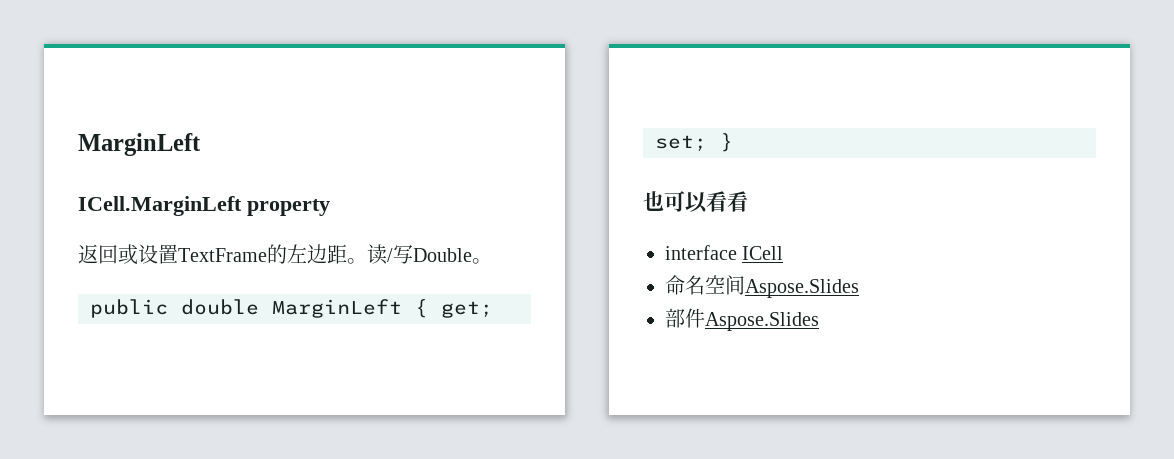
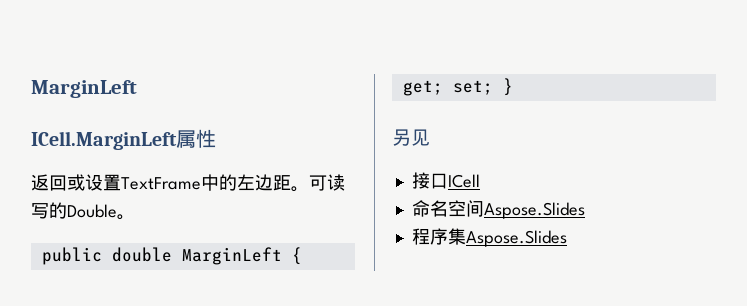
- ICell.MarginLeft property
+ ICell.MarginLeft属性
- 返回或设置TextFrame的左边距。
+ 返回或设置TextFrame中的左边距。
- 读/写Double。
+ 可读写的Double。
- 也可以看看
- interface ICell
+ 另见
+ 接口ICell
- 部件Aspose.Slides
+ 程序集Aspose.Slides

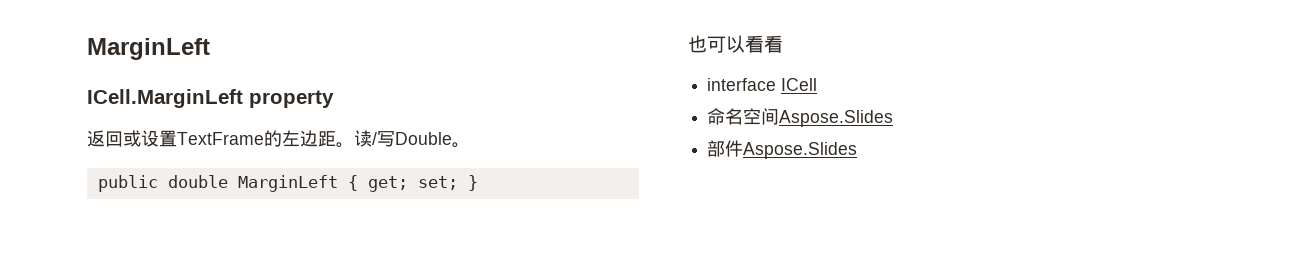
- ICell.MarginLeft属性
+ ICell.MarginLeft property
- 返回或设置TextFrame中的左边距。
+ 返回或设置TextFrame的左边距。
- 可读写的Double。
+ 读/写Double。
- 另见
- 接口ICell
+ 也可以看看
+ interface ICell
- 程序集Aspose.Slides
+ 部件Aspose.Slides

